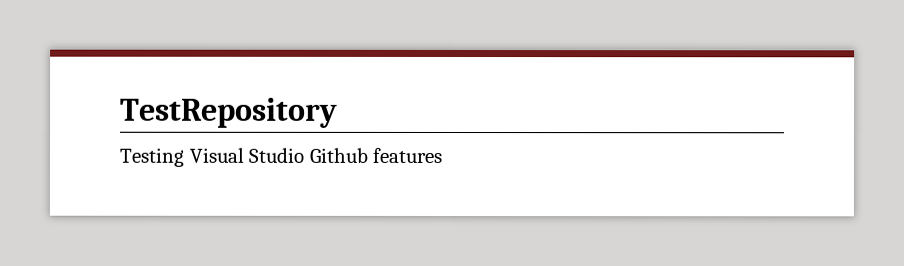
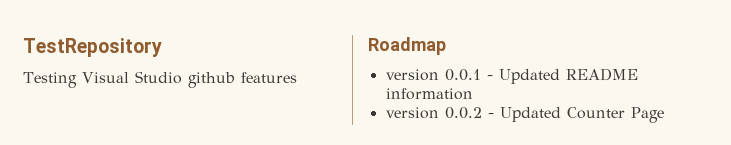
- Testing Visual Studio Github features
+ Testing Visual Studio github features
+ Roadmap
+ version 0.0.1 - Updated README information
+ version 0.0.2 - Updated Counter Page

